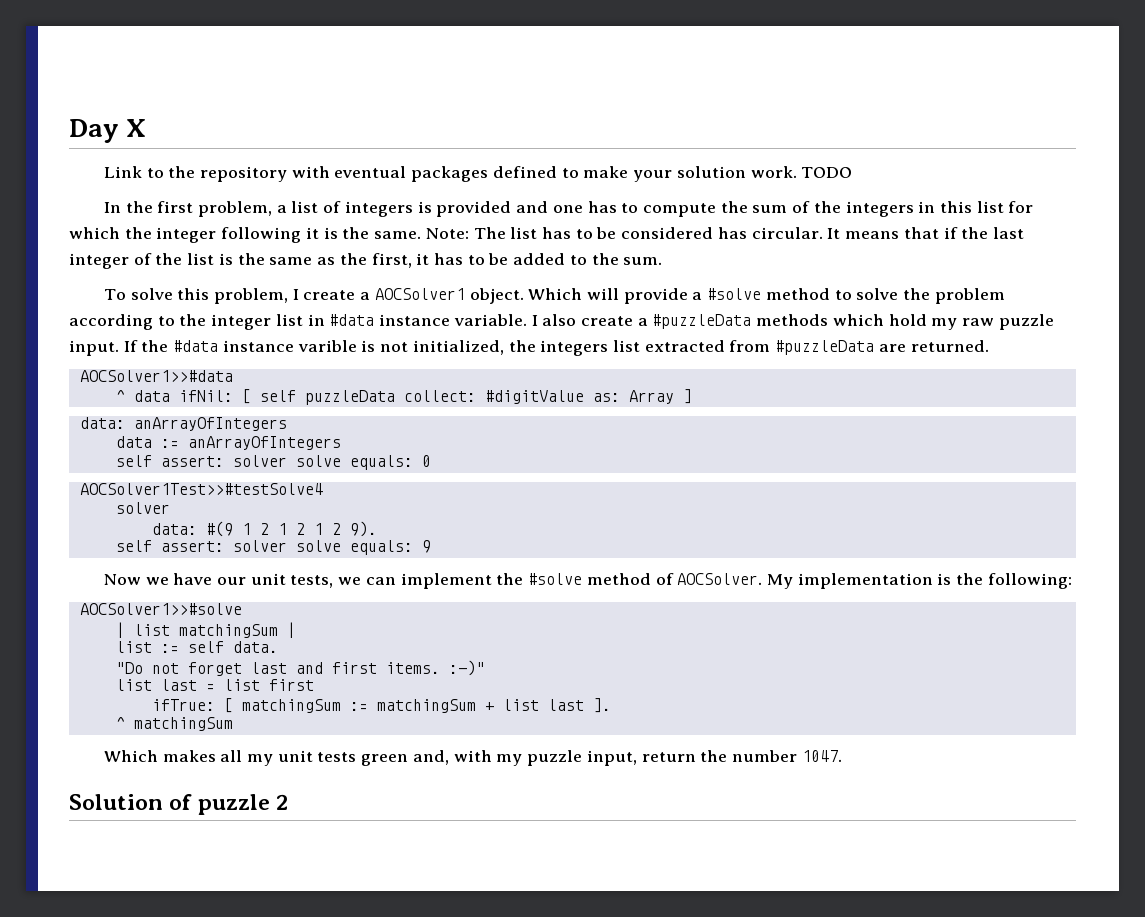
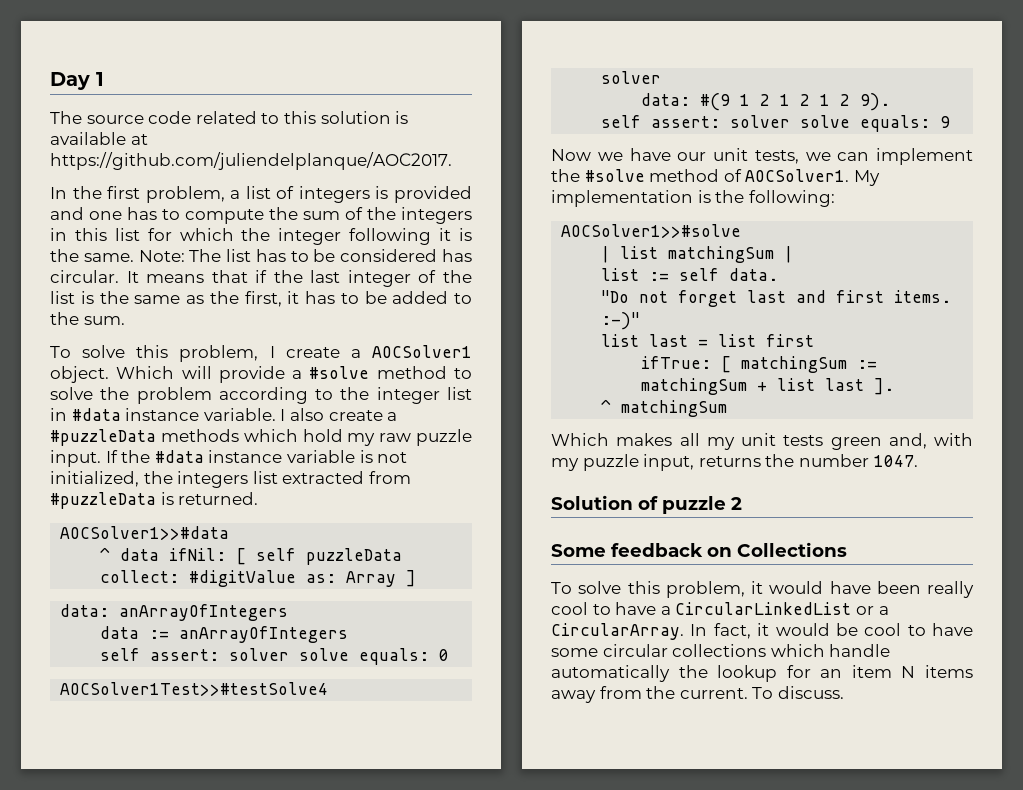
- Day X
- Link to the repository with eventual packages defined to make your solution work. TODO
+ Day 1
+ The source code related to this solution is available at https://github.com/juliendelplanque/AOC2017.
- If the #data instance varible is not initialized, the integers list extracted from #puzzleData are returned.
+ If the #data instance variable is not initialized, the integers list extracted from #puzzleData is returned.
- Now we have our unit tests, we can implement the #solve method of AOCSolver.
+ Now we have our unit tests, we can implement the #solve method of AOCSolver1.
- Which makes all my unit tests green and, with my puzzle input, return the number 1047.
+ Which makes all my unit tests green and, with my puzzle input, returns the number 1047.
+ Some feedback on Collections
+ To solve this problem, it would have been really cool to have a CircularLinkedList or a CircularArray. In fact, it would be cool to have some circular collections which handle automatically the lookup for an item N items away from the current. To discuss.

